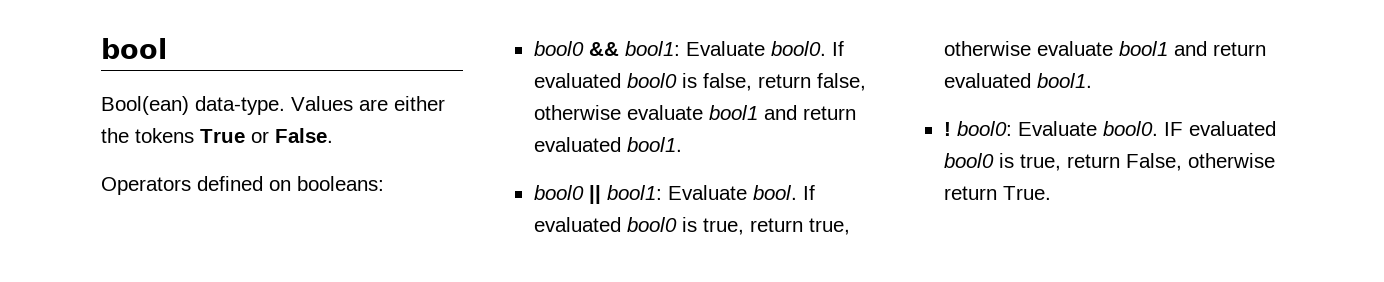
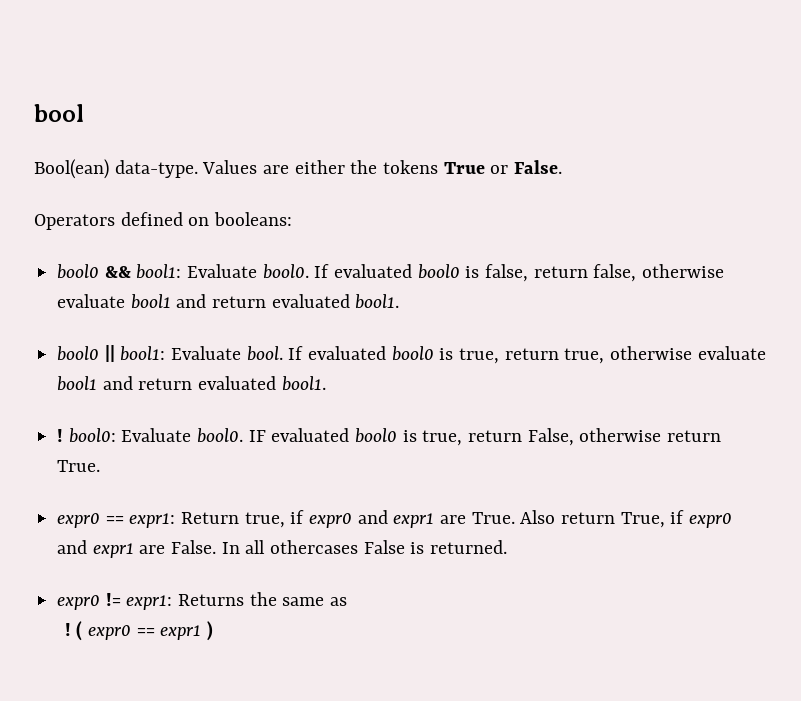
+ expr0 == expr1: Return true, if expr0 and expr1 are True. Also return True, if expr0 and expr1 are False. In all othercases False is returned.
+ expr0 != expr1: Returns the same as
+ ! ( expr0 == expr1 )

